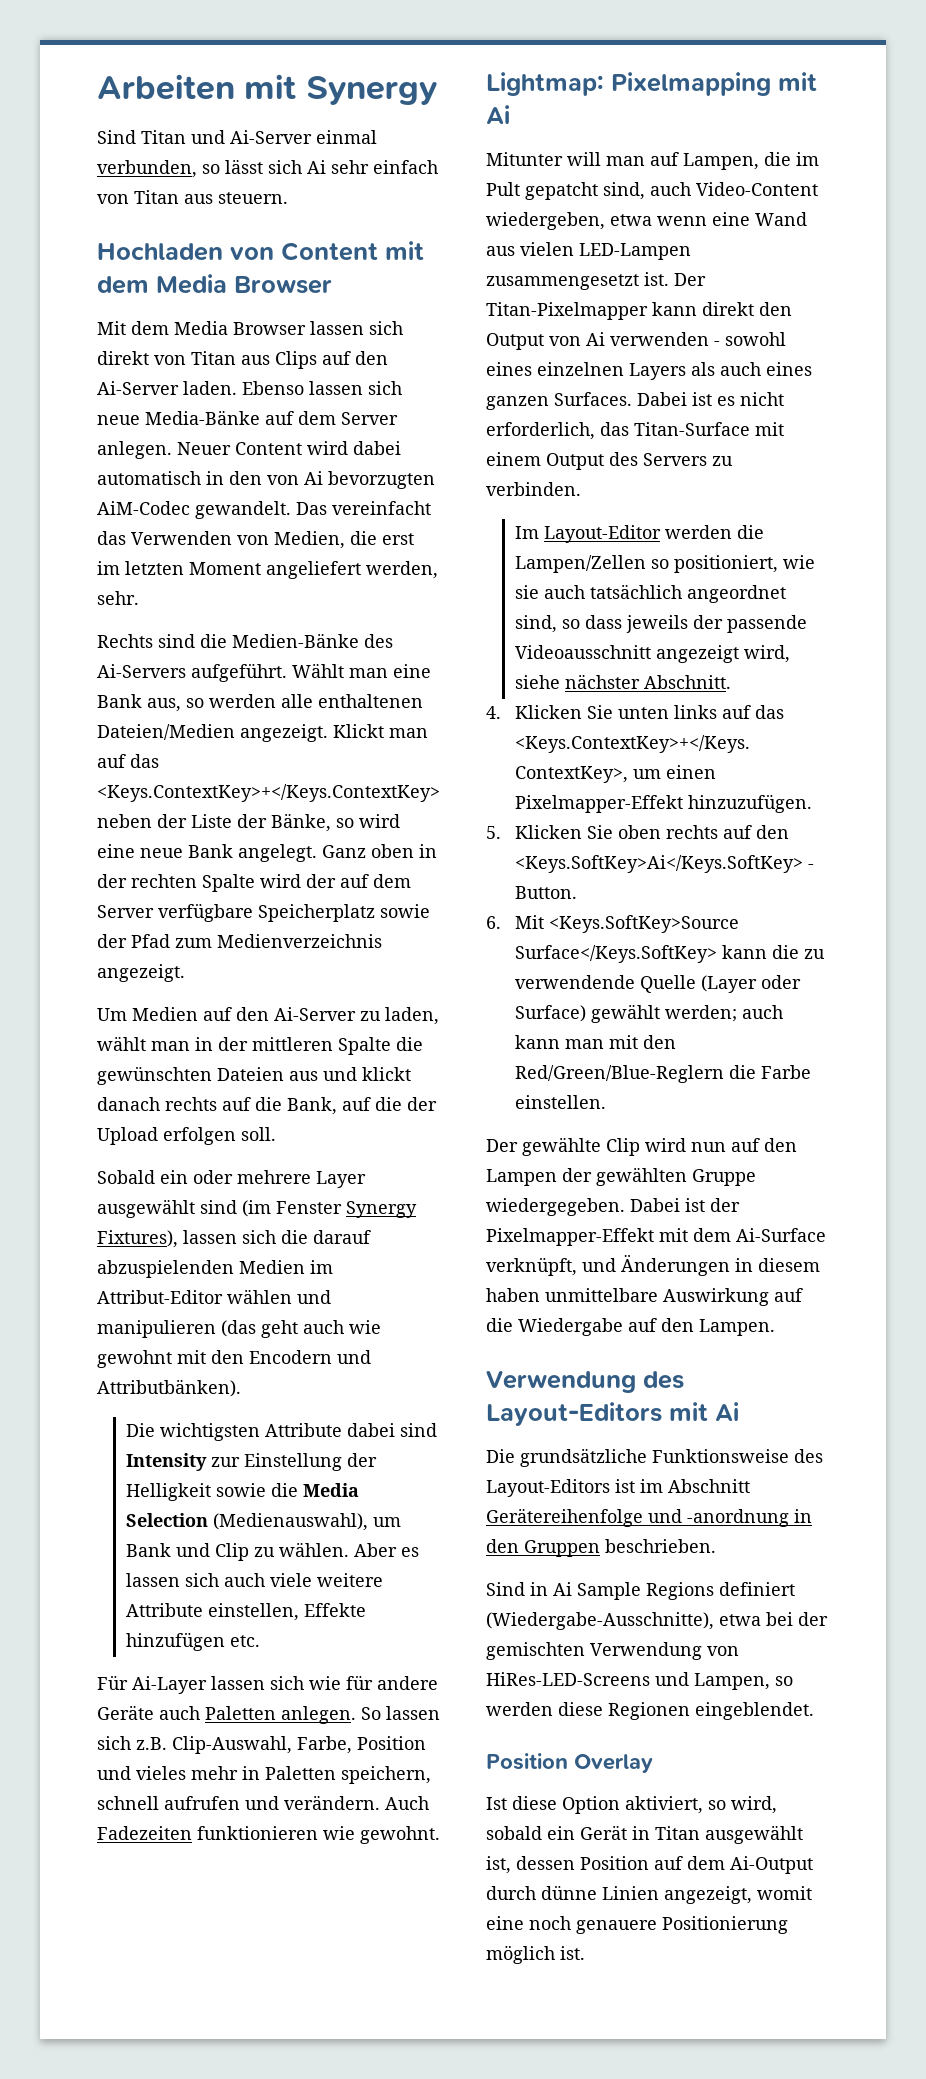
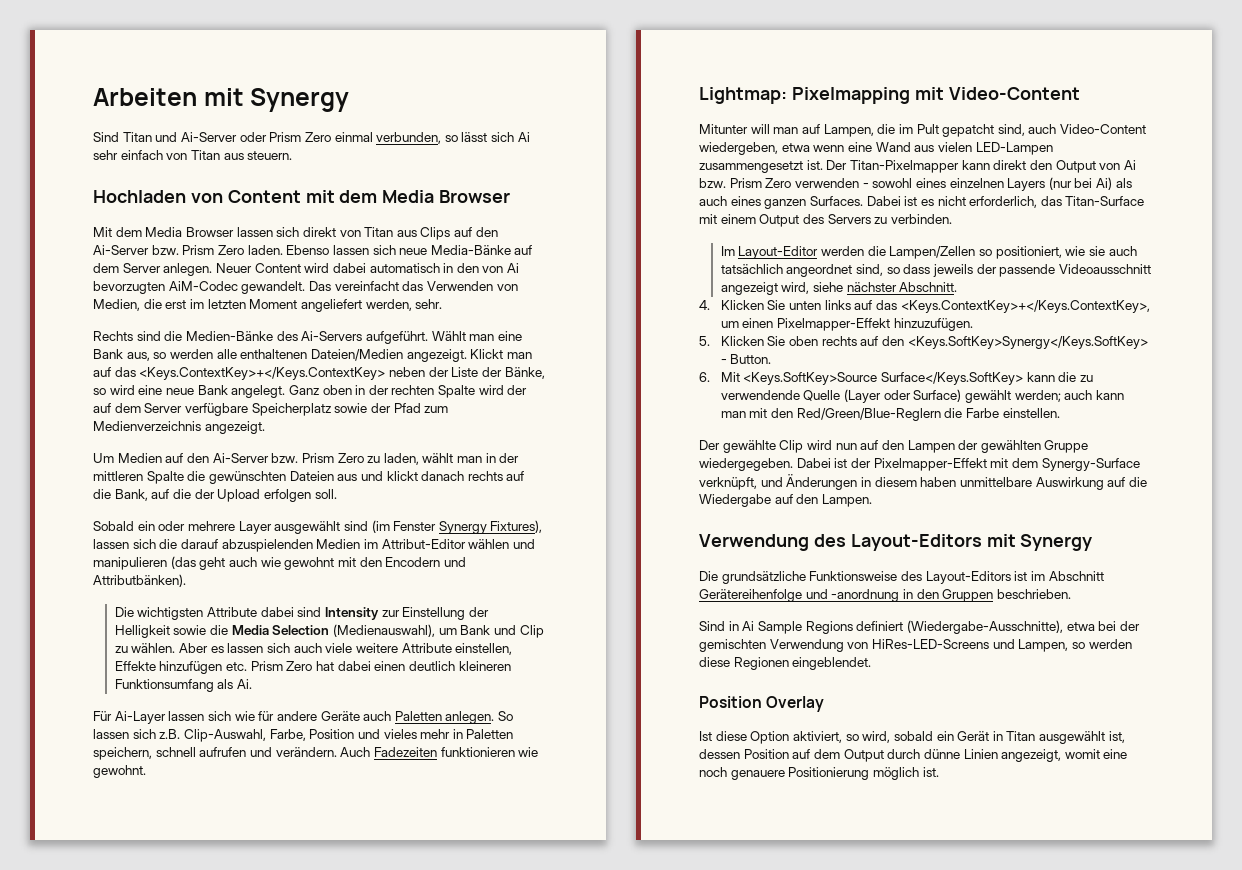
- Sind Titan und Ai-Server einmal verbunden, so lässt sich Ai sehr einfach von Titan aus steuern.
+ Sind Titan und Ai-Server oder Prism Zero einmal verbunden, so lässt sich Ai sehr einfach von Titan aus steuern.
- Mit dem Media Browser lassen sich direkt von Titan aus Clips auf den Ai-Server laden.
+ Mit dem Media Browser lassen sich direkt von Titan aus Clips auf den Ai-Server bzw. Prism Zero laden.
- Um Medien auf den Ai-Server zu laden, wählt man in der mittleren Spalte die gewünschten Dateien aus und klickt danach rechts auf die Bank, auf die der Upload erfolgen soll.
+ Um Medien auf den Ai-Server bzw. Prism Zero zu laden, wählt man in der mittleren Spalte die gewünschten Dateien aus und klickt danach rechts auf die Bank, auf die der Upload erfolgen soll.
- Aber es lassen sich auch viele weitere Attribute einstellen, Effekte hinzufügen etc.
+ Aber es lassen sich auch viele weitere Attribute einstellen, Effekte hinzufügen etc. Prism Zero hat dabei einen deutlich kleineren Funktionsumfang als Ai.
- Lightmap: Pixelmapping mit Ai
+ Lightmap: Pixelmapping mit Video-Content
- Der Titan-Pixelmapper kann direkt den Output von Ai verwenden - sowohl eines einzelnen Layers als auch eines ganzen Surfaces.
+ Der Titan-Pixelmapper kann direkt den Output von Ai bzw. Prism Zero verwenden - sowohl eines einzelnen Layers (nur bei Ai) als auch eines ganzen Surfaces.
- 5. Klicken Sie oben rechts auf den <Keys.SoftKey>Ai</Keys.SoftKey> - Button.
+ 5. Klicken Sie oben rechts auf den <Keys.SoftKey>Synergy</Keys.SoftKey> - Button.
- Dabei ist der Pixelmapper-Effekt mit dem Ai-Surface verknüpft, und Änderungen in diesem haben unmittelbare Auswirkung auf die Wiedergabe auf den Lampen.
+ Dabei ist der Pixelmapper-Effekt mit dem Synergy-Surface verknüpft, und Änderungen in diesem haben unmittelbare Auswirkung auf die Wiedergabe auf den Lampen.
- Verwendung des Layout-Editors mit Ai
+ Verwendung des Layout-Editors mit Synergy
- Ist diese Option aktiviert, so wird, sobald ein Gerät in Titan ausgewählt ist, dessen Position auf dem Ai-Output durch dünne Linien angezeigt, womit eine noch genauere Positionierung möglich ist.
+ Ist diese Option aktiviert, so wird, sobald ein Gerät in Titan ausgewählt ist, dessen Position auf dem Output durch dünne Linien angezeigt, womit eine noch genauere Positionierung möglich ist.

